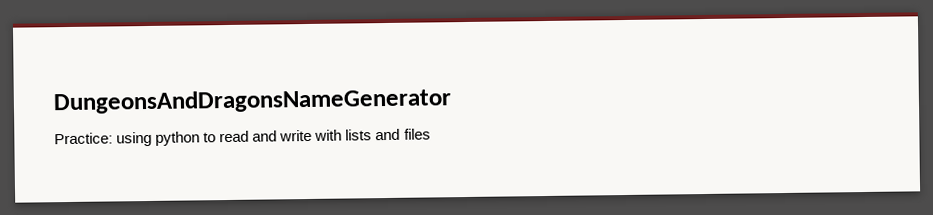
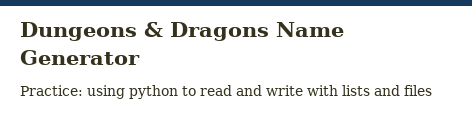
- DungeonsAndDragonsNameGenerator
+ Dungeons & Dragons Name Generator

